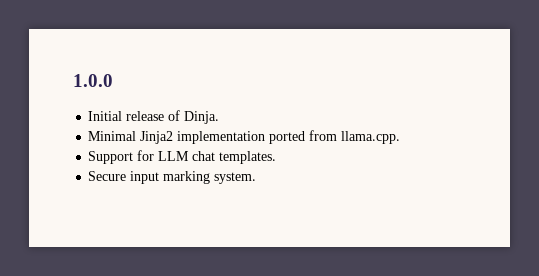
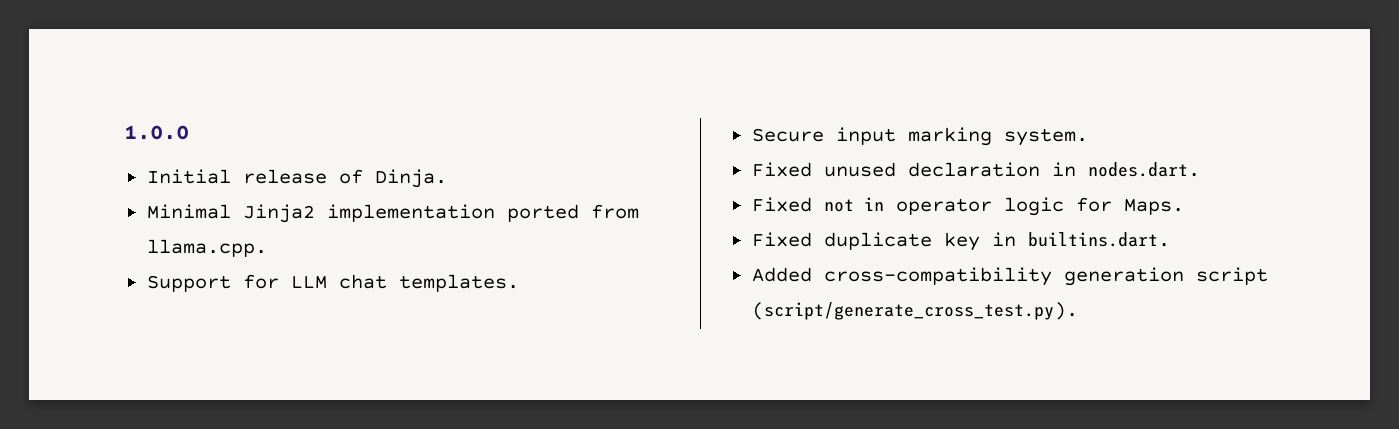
+ Fixed unused declaration in nodes.dart.
+ Fixed not in operator logic for Maps.
+ Fixed duplicate key in builtins.dart.
+ Added cross-compatibility generation script (script/generate_cross_test.py).

